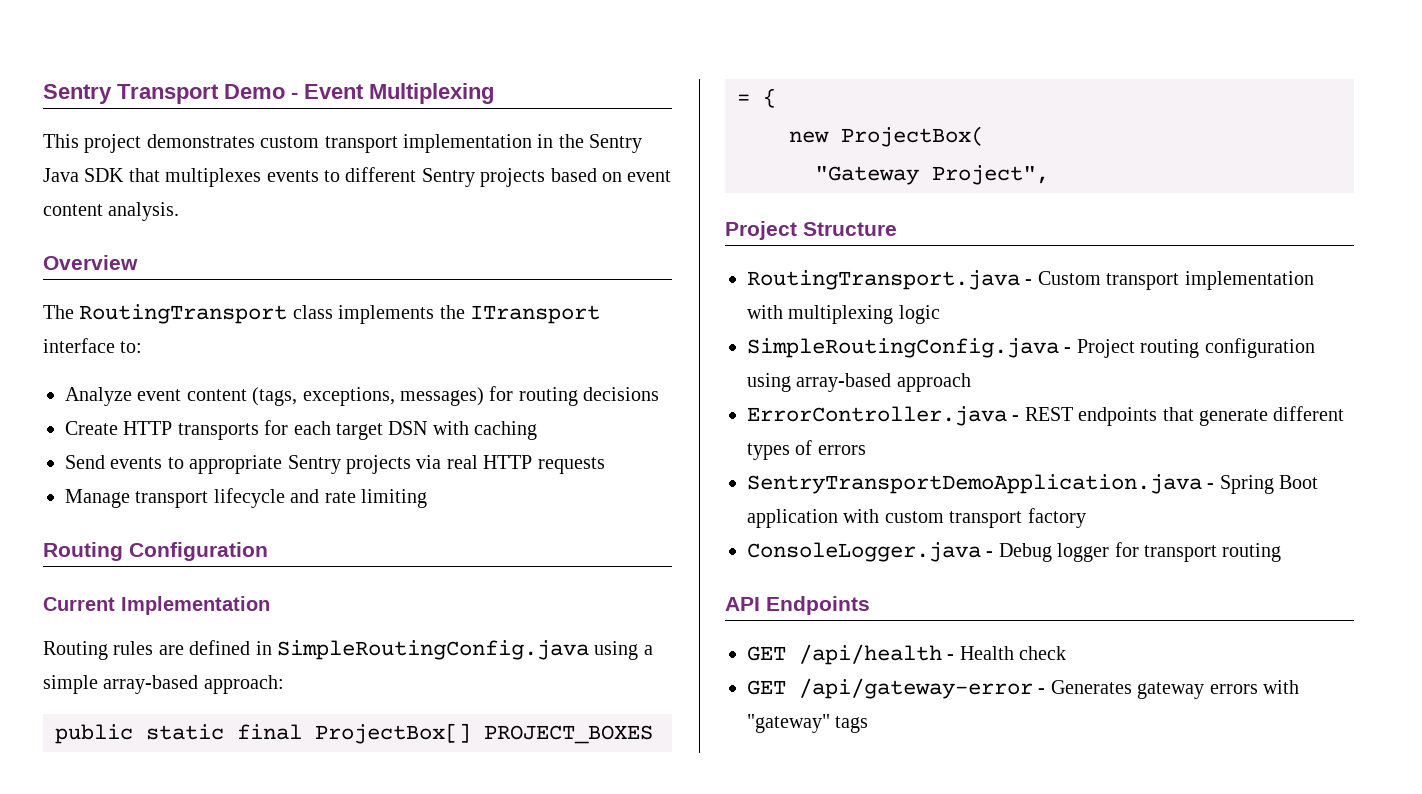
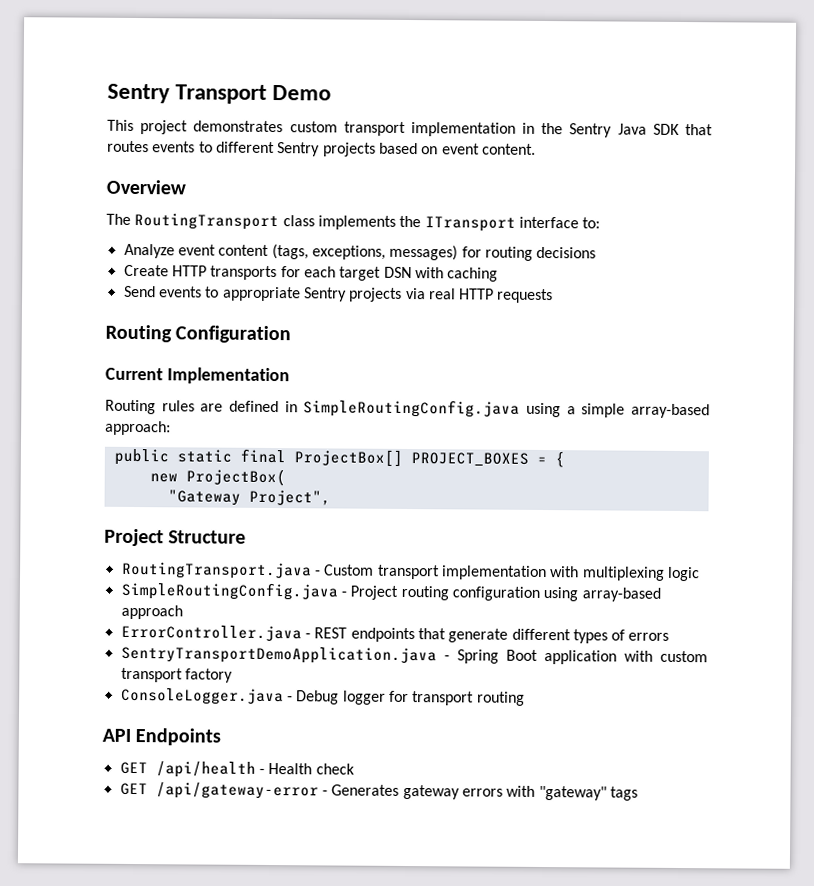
- Sentry Transport Demo - Event Multiplexing
+ Sentry Transport Demo
- This project demonstrates custom transport implementation in the Sentry Java SDK that multiplexes events to different Sentry projects based on event content analysis.
+ This project demonstrates custom transport implementation in the Sentry Java SDK that routes events to different Sentry projects based on event content.
- Manage transport lifecycle and rate limiting

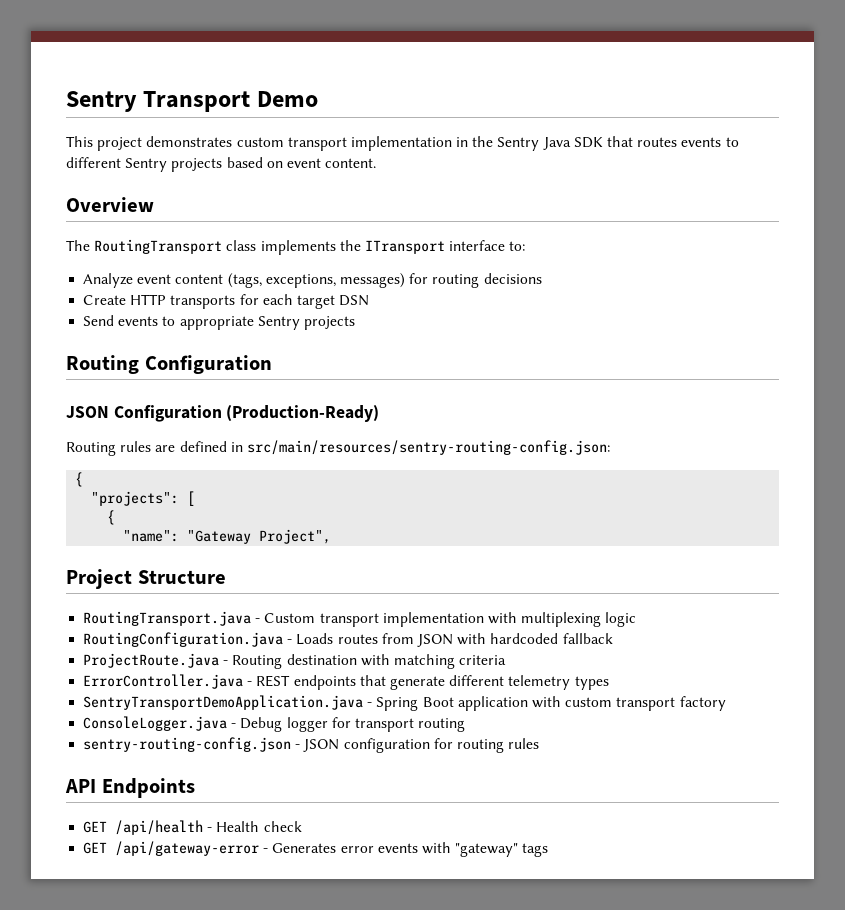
- Create HTTP transports for each target DSN with caching
+ Create HTTP transports for each target DSN
- Send events to appropriate Sentry projects via real HTTP requests
+ Send events to appropriate Sentry projects
- Current Implementation
+ JSON Configuration (Production-Ready)
- Routing rules are defined in SimpleRoutingConfig.java using a simple array-based approach:
- public static final ProjectBox[] PROJECT_BOXES = {
- new ProjectBox(
- "Gateway Project",
+ Routing rules are defined in src/main/resources/sentry-routing-config.json:
+ {
+ "projects": [
+ {
+ "name": "Gateway Project",
- SimpleRoutingConfig.java - Project routing configuration using array-based approach
+ RoutingConfiguration.java - Loads routes from JSON with hardcoded fallback
+ ProjectRoute.java - Routing destination with matching criteria
- ErrorController.java - REST endpoints that generate different types of errors
+ ErrorController.java - REST endpoints that generate different telemetry types
+ sentry-routing-config.json - JSON configuration for routing rules
- GET /api/gateway-error - Generates gateway errors with "gateway" tags
+ GET /api/gateway-error - Generates error events with "gateway" tags

